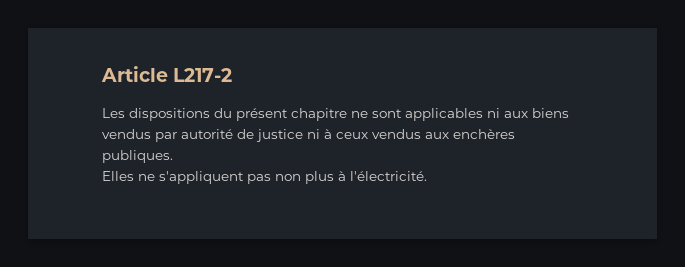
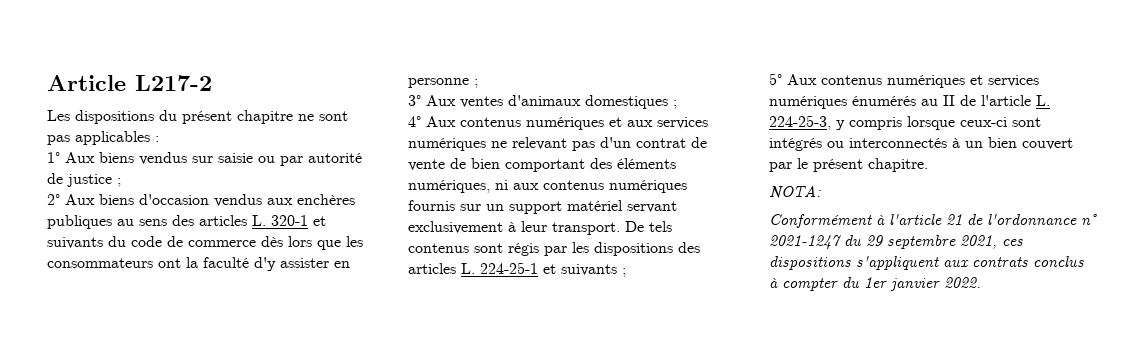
- Les dispositions du présent chapitre ne sont applicables ni aux biens vendus par autorité de justice ni à ceux vendus aux enchères publiques.
- Elles ne s'appliquent pas non plus à l'électricité.
+ Les dispositions du présent chapitre ne sont pas applicables :
+ 1° Aux biens vendus sur saisie ou par autorité de justice ;
+ 2° Aux biens d'occasion vendus aux enchères publiques au sens des articles L. 320-1 et suivants du code de commerce dès lors que les consommateurs ont la faculté d'y assister en personne ;
+ 3° Aux ventes d'animaux domestiques ;
+ 4° Aux contenus numériques et aux services numériques ne relevant pas d'un contrat de vente de bien comportant des éléments numériques, ni aux contenus numériques fournis sur un support matériel servant exclusivement à leur transport. De tels contenus sont régis par les dispositions des articles L. 224-25-1 et suivants ;
+ 5° Aux contenus numériques et services numériques énumérés au II de l'article L. 224-25-3, y compris lorsque ceux-ci sont intégrés ou interconnectés à un bien couvert par le présent chapitre.
+ NOTA:
+ Conformément à l'article 21 de l'ordonnance n° 2021-1247 du 29 septembre 2021, ces dispositions s'appliquent aux contrats conclus à compter du 1er janvier 2022.

